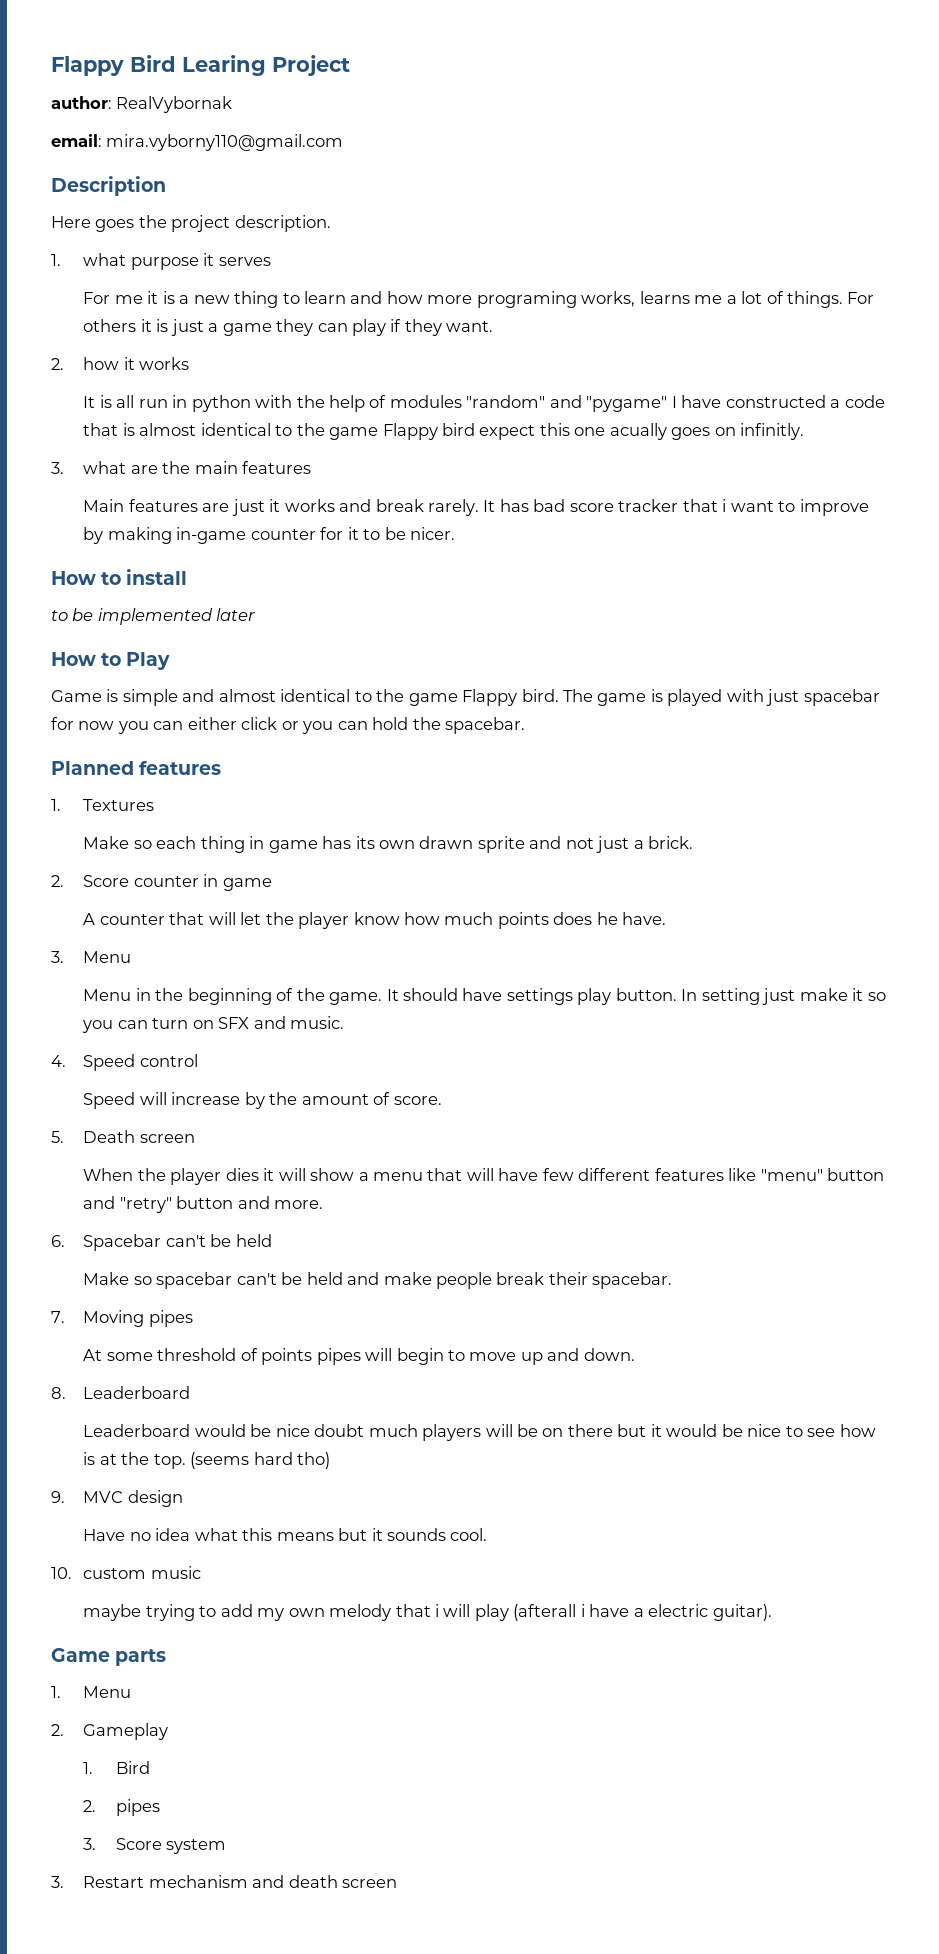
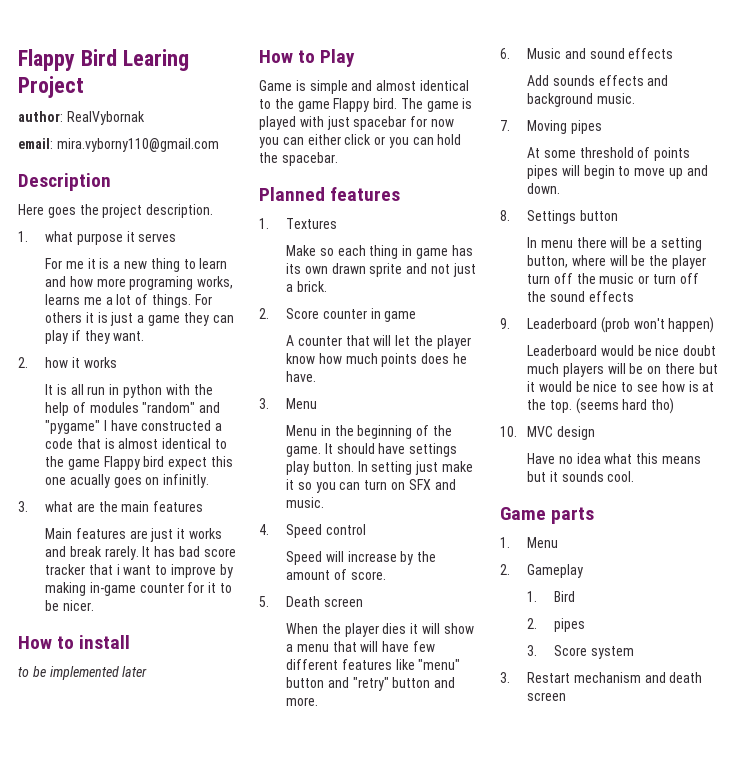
- 6. Spacebar can't be held
- Make so spacebar can't be held and make people break their spacebar.
+ 6. Music and sound effects
+ Add sounds effects and background music.
- 8. Leaderboard
+ 8. Settings button
+ In menu there will be a setting button, where will be the player turn off the music or turn off the sound effects
+ 9. Leaderboard (prob won't happen)
- 9. MVC design
+ 10. MVC design
- 10. custom music
- maybe trying to add my own melody that i will play (afterall i have a electric guitar).

